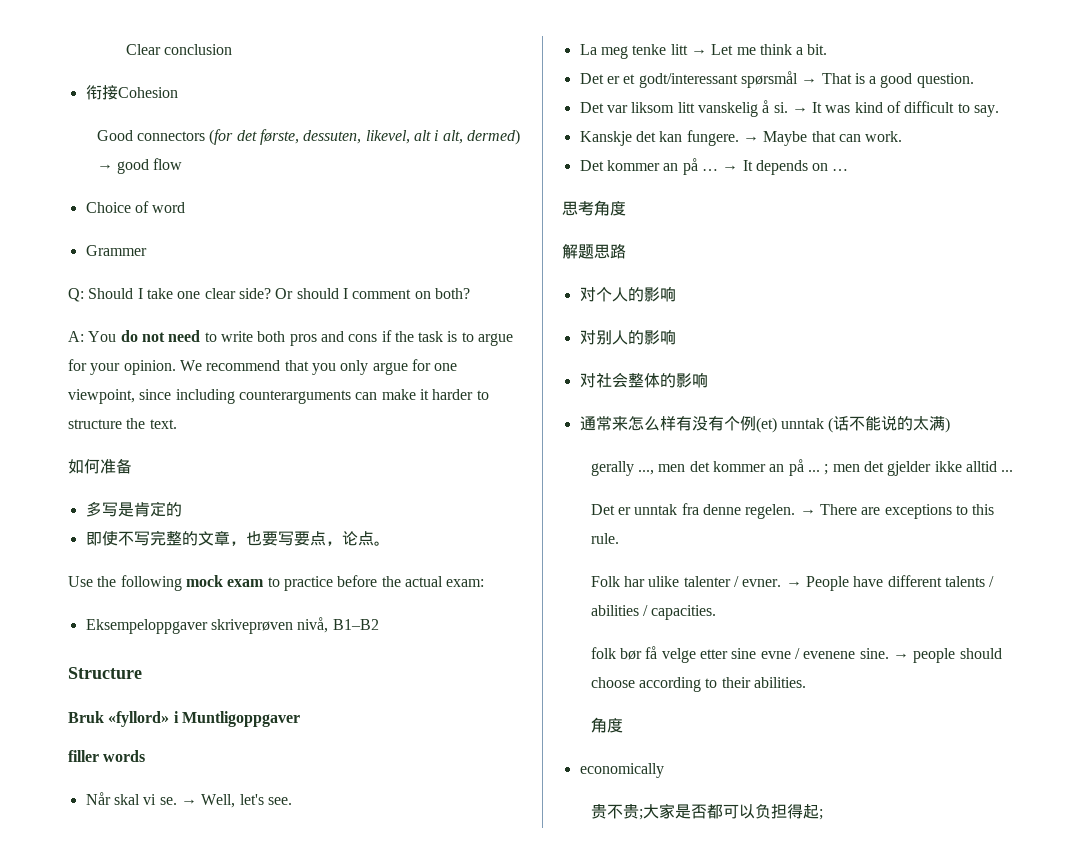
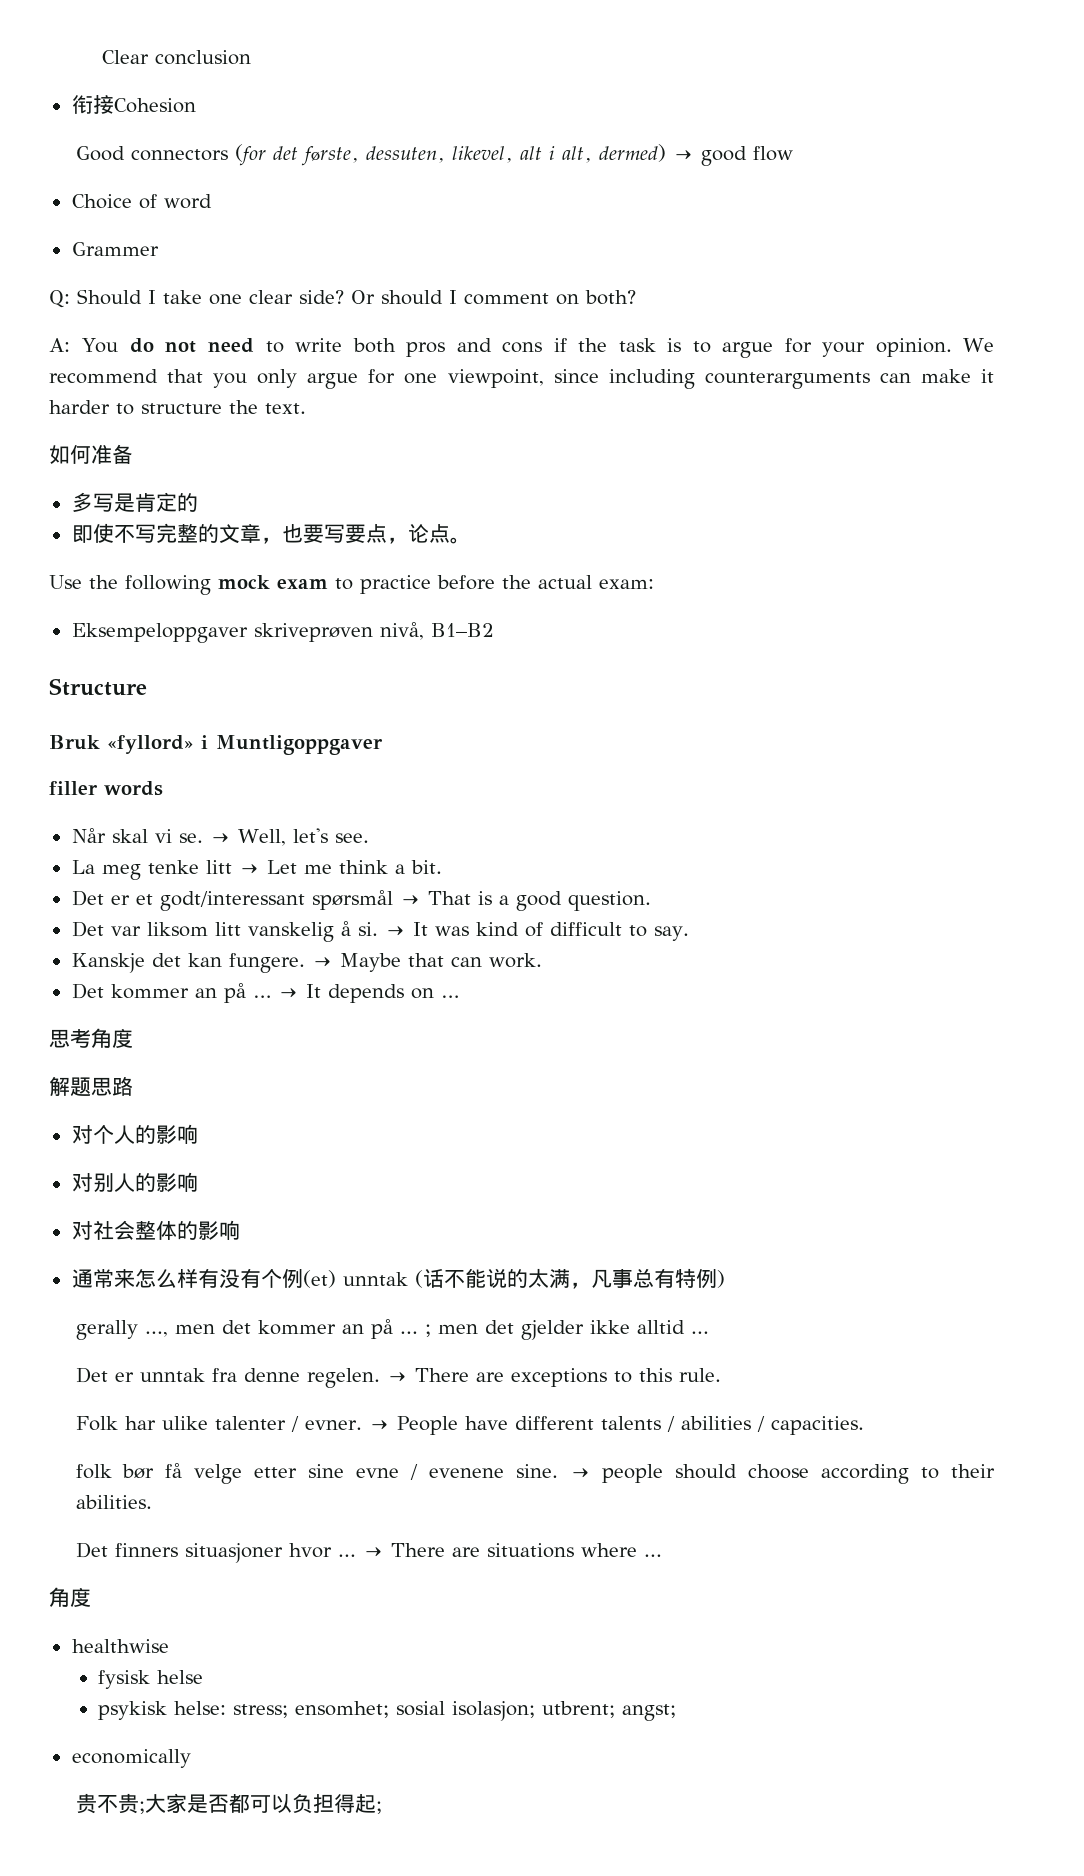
- 通常来怎么样有没有个例(et) unntak (话不能说的太满)
+ 通常来怎么样有没有个例(et) unntak (话不能说的太满，凡事总有特例)
  → people should choose according to their abilities.
+ Det finners situasjoner hvor ... → There are situations where ...
  角度
+ healthwise
+ fysisk helse
+ psykisk helse: stress; ensomhet; sosial isolasjon; utbrent; angst;

